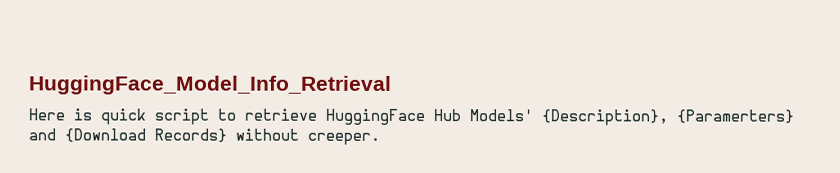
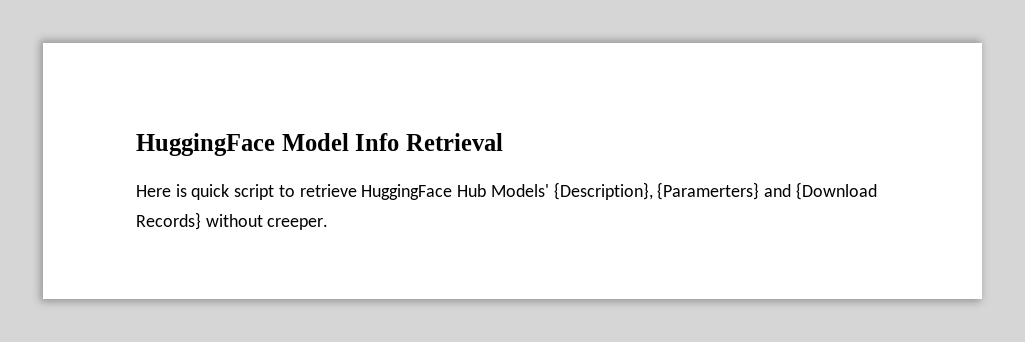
- HuggingFace_Model_Info_Retrieval
+ HuggingFace Model Info Retrieval

